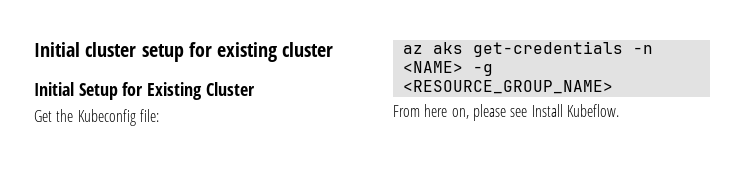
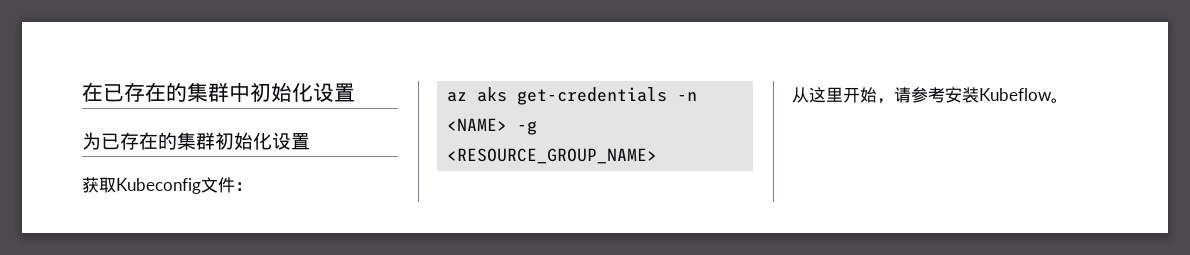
- Initial cluster setup for existing cluster
- Initial Setup for Existing Cluster
- Get the Kubeconfig file:
+ 在已存在的集群中初始化设置
+ 为已存在的集群初始化设置
+ 获取Kubeconfig文件：
- From here on, please see Install Kubeflow.
+ 从这里开始，请参考安装Kubeflow。

